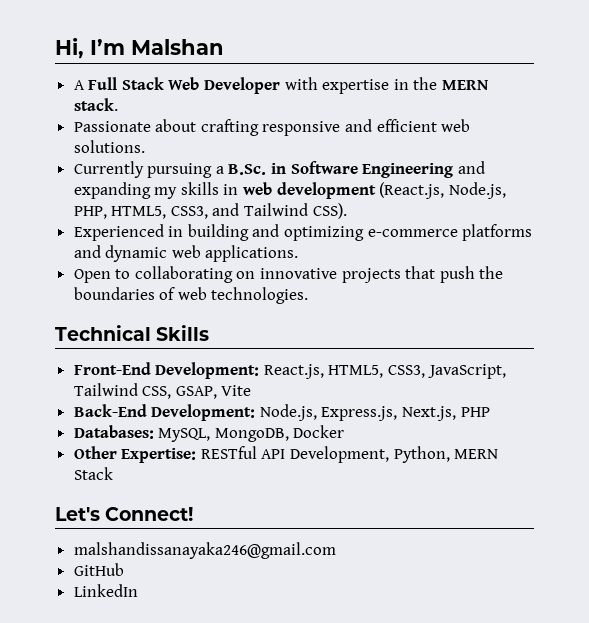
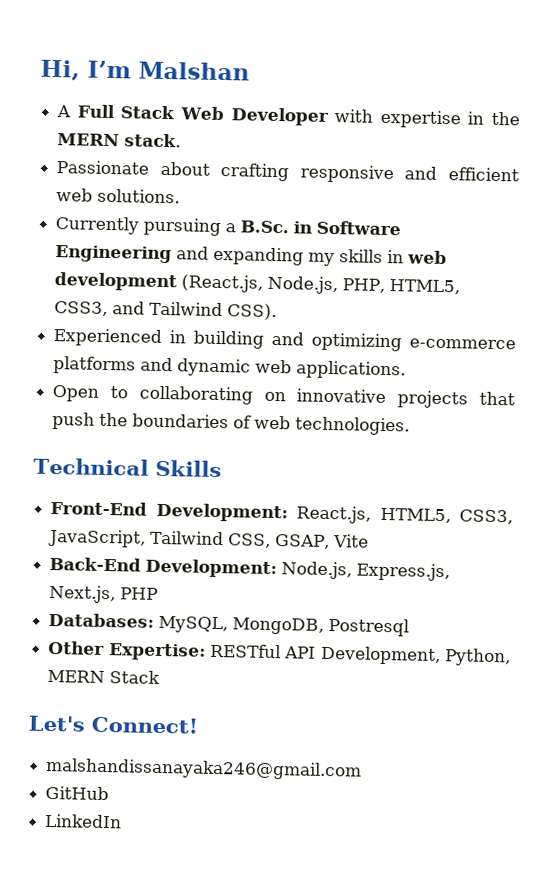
- Databases: MySQL, MongoDB, Docker
+ Databases: MySQL, MongoDB, Postresql

